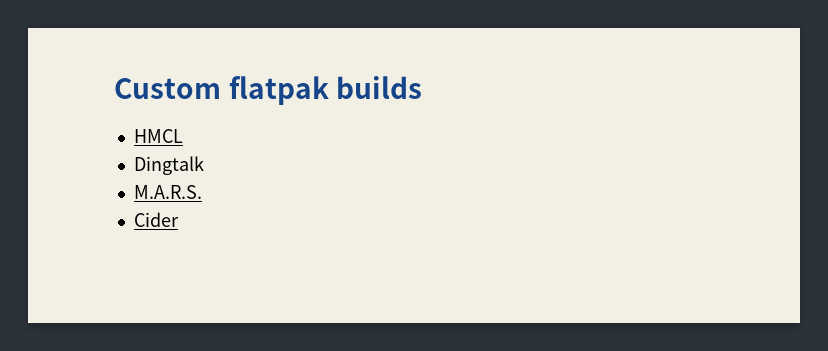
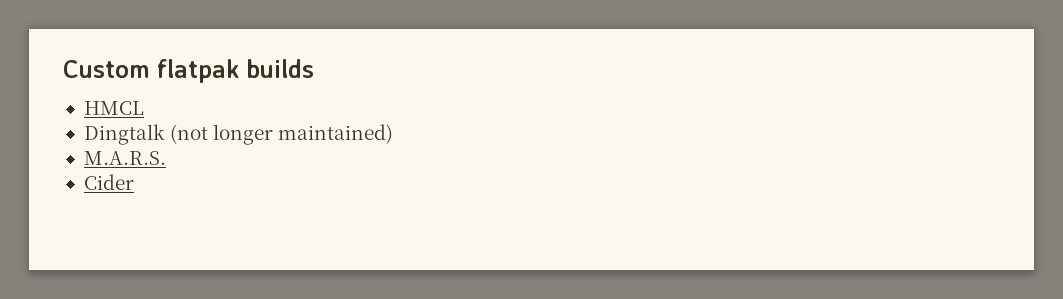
- Dingtalk
+ Dingtalk (not longer maintained)

